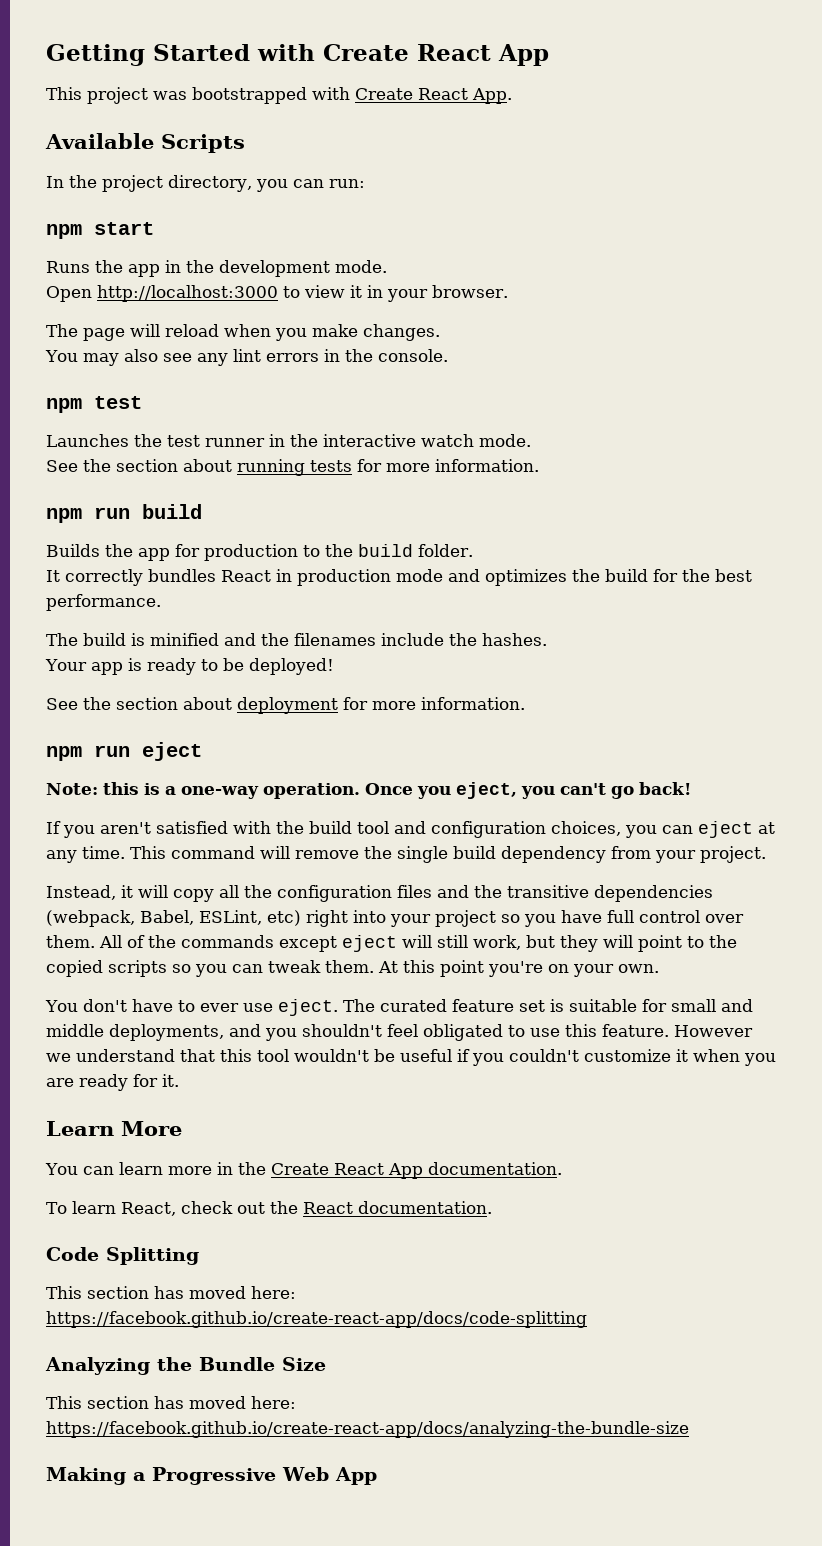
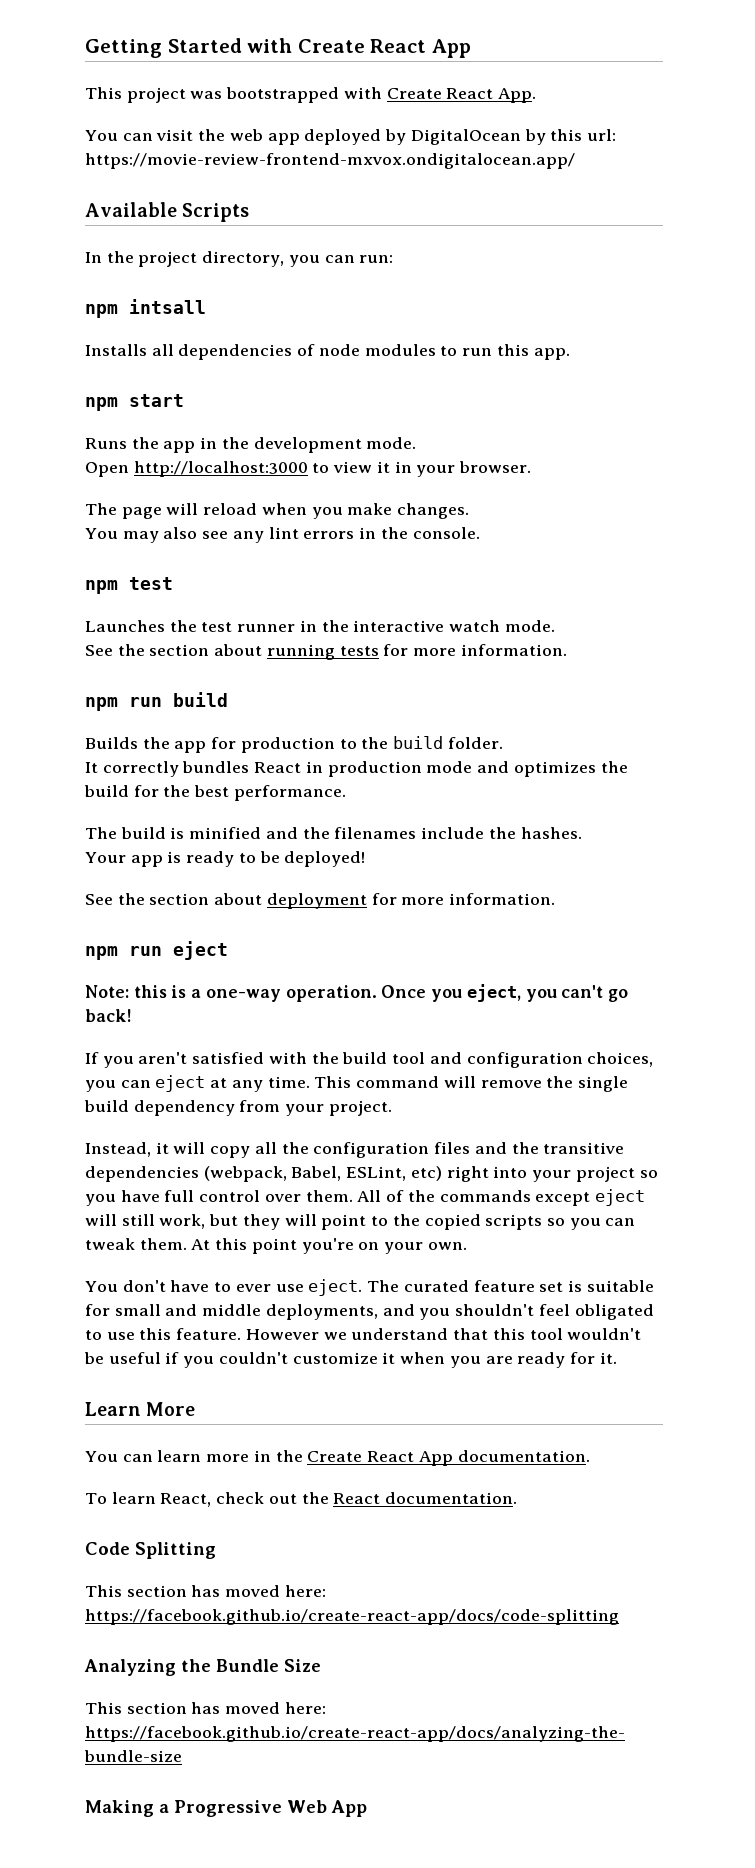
+ You can visit the web app deployed by DigitalOcean by this url: https://movie-review-frontend-mxvox.ondigitalocean.app/
+ npm intsall
+ Installs all dependencies of node modules to run this app.

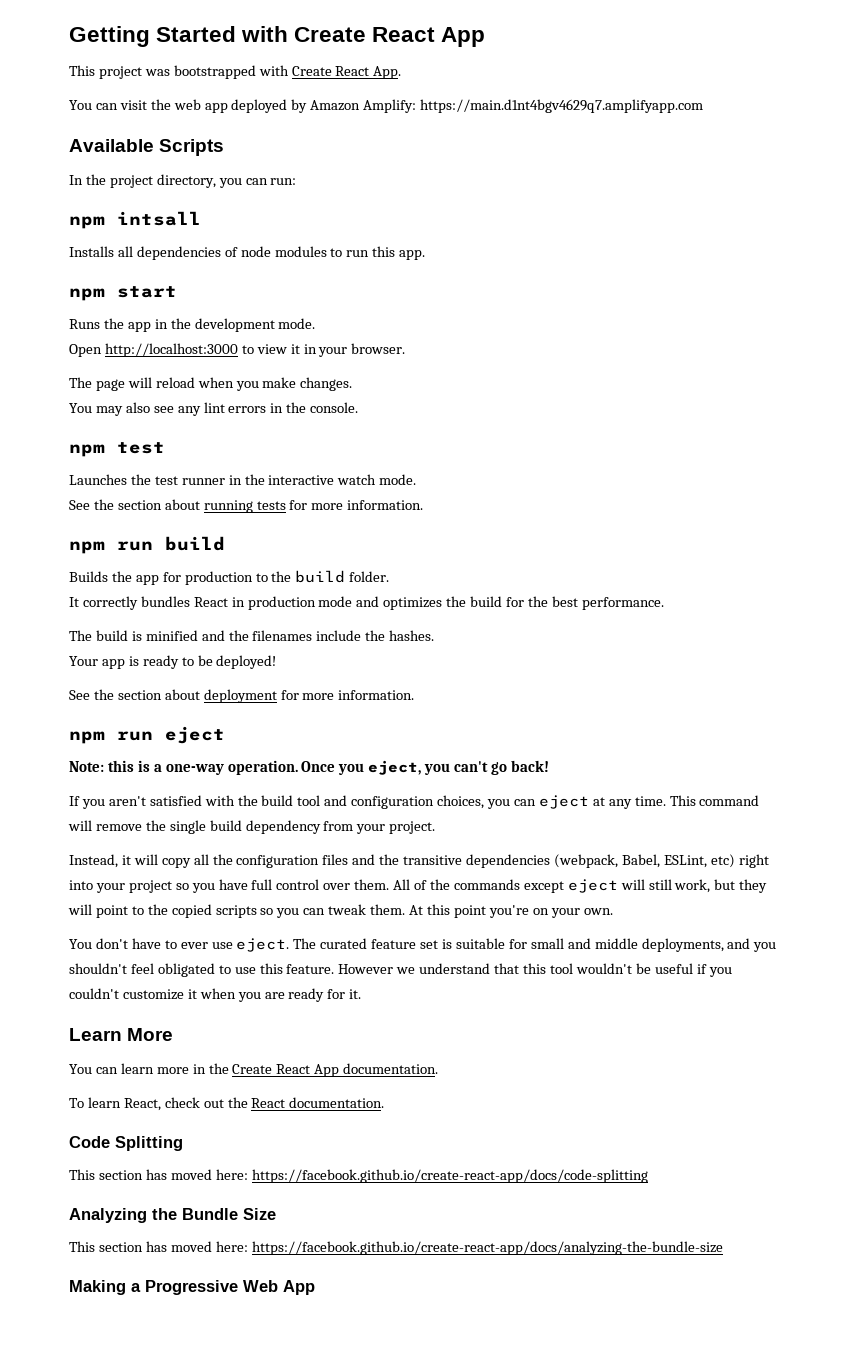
- You can visit the web app deployed by DigitalOcean by this url: https://movie-review-frontend-mxvox.ondigitalocean.app/
+ You can visit the web app deployed by Amazon Amplify: https://main.d1nt4bgv4629q7.amplifyapp.com

